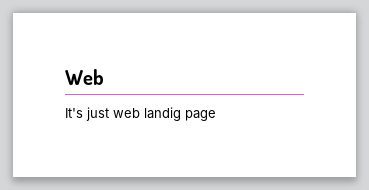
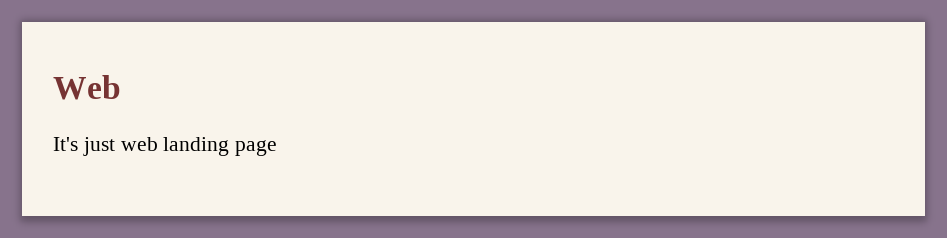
- It's just web landig page
+ It's just web landing page

